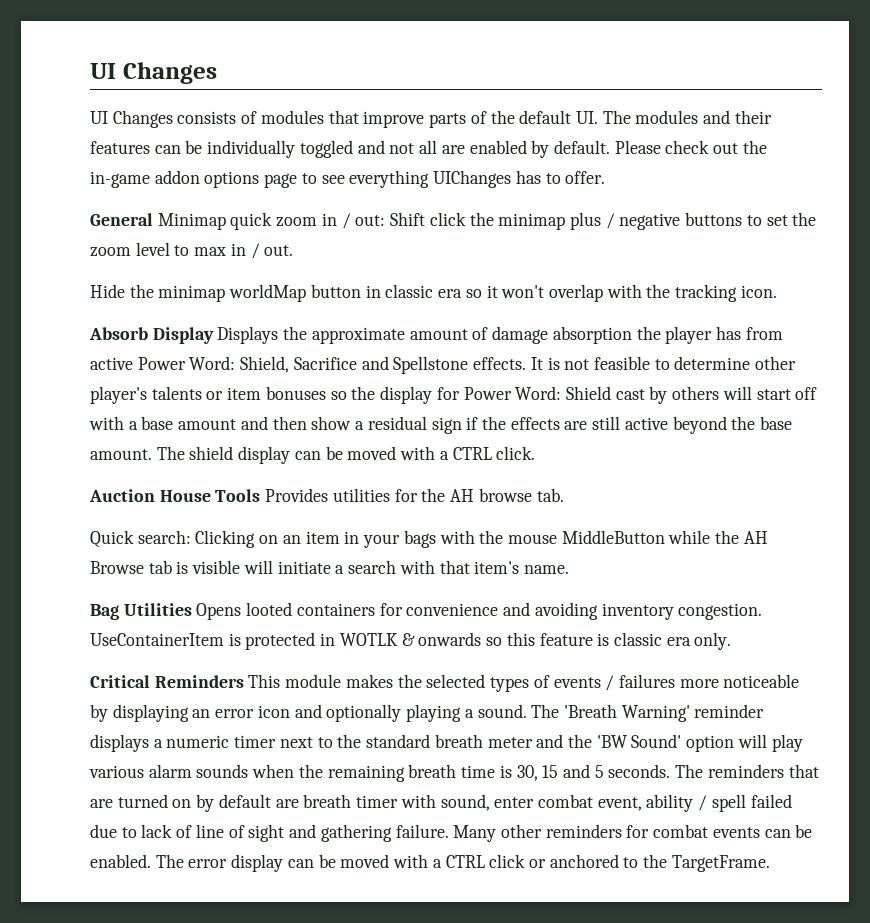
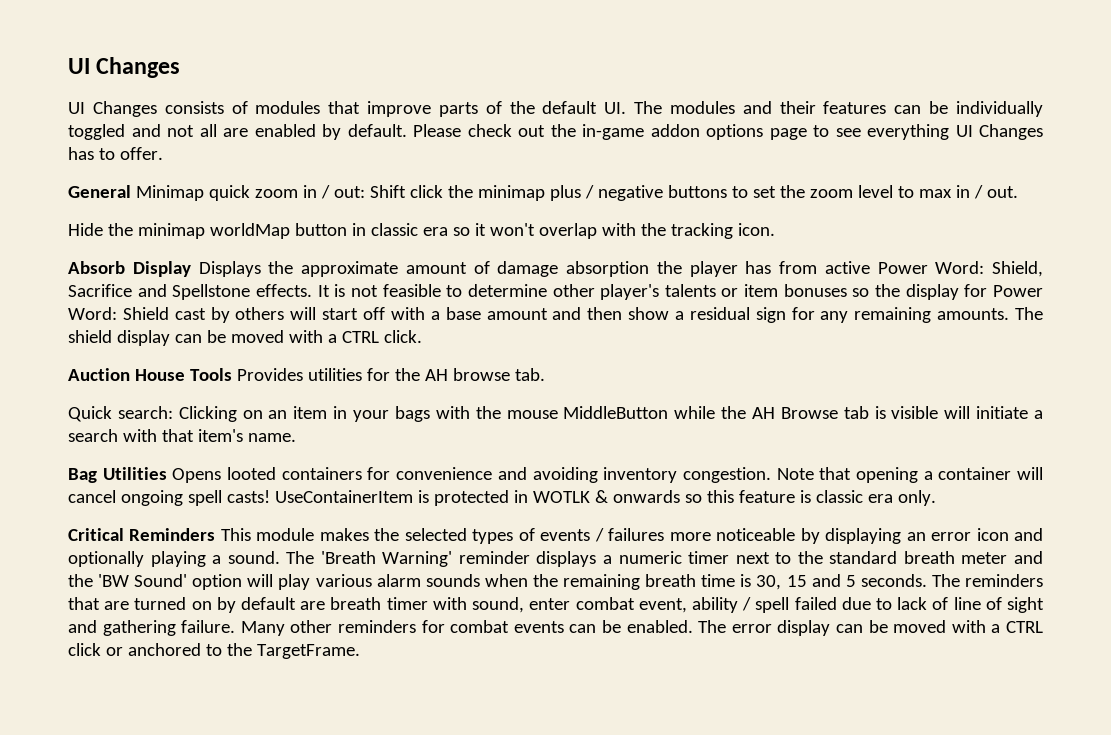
- Please check out the in-game addon options page to see everything UIChanges has to offer.
+ Please check out the in-game addon options page to see everything UI Changes has to offer.
- It is not feasible to determine other player's talents or item bonuses so the display for Power Word: Shield cast by others will start off with a base amount and then show a residual sign if the effects are still active beyond the base amount.
+ It is not feasible to determine other player's talents or item bonuses so the display for Power Word: Shield cast by others will start off with a base amount and then show a residual sign for any remaining amounts.
+ Note that opening a container will cancel ongoing spell casts!

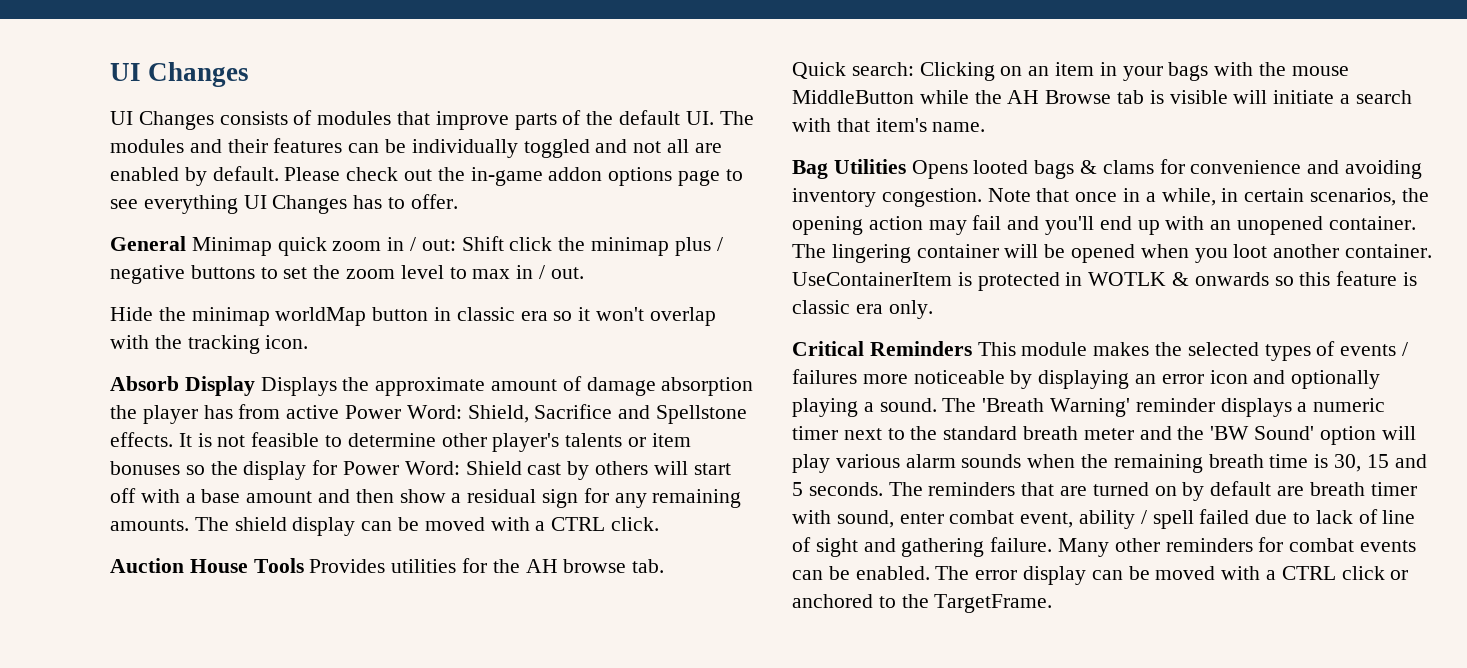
- Bag Utilities Opens looted containers for convenience and avoiding inventory congestion.
+ Bag Utilities Opens looted bags & clams for convenience and avoiding inventory congestion.
- Note that opening a container will cancel ongoing spell casts!
+ Note that once in a while, in certain scenarios, the opening action may fail and you'll end up with an unopened container. The lingering container will be opened when you loot another container.

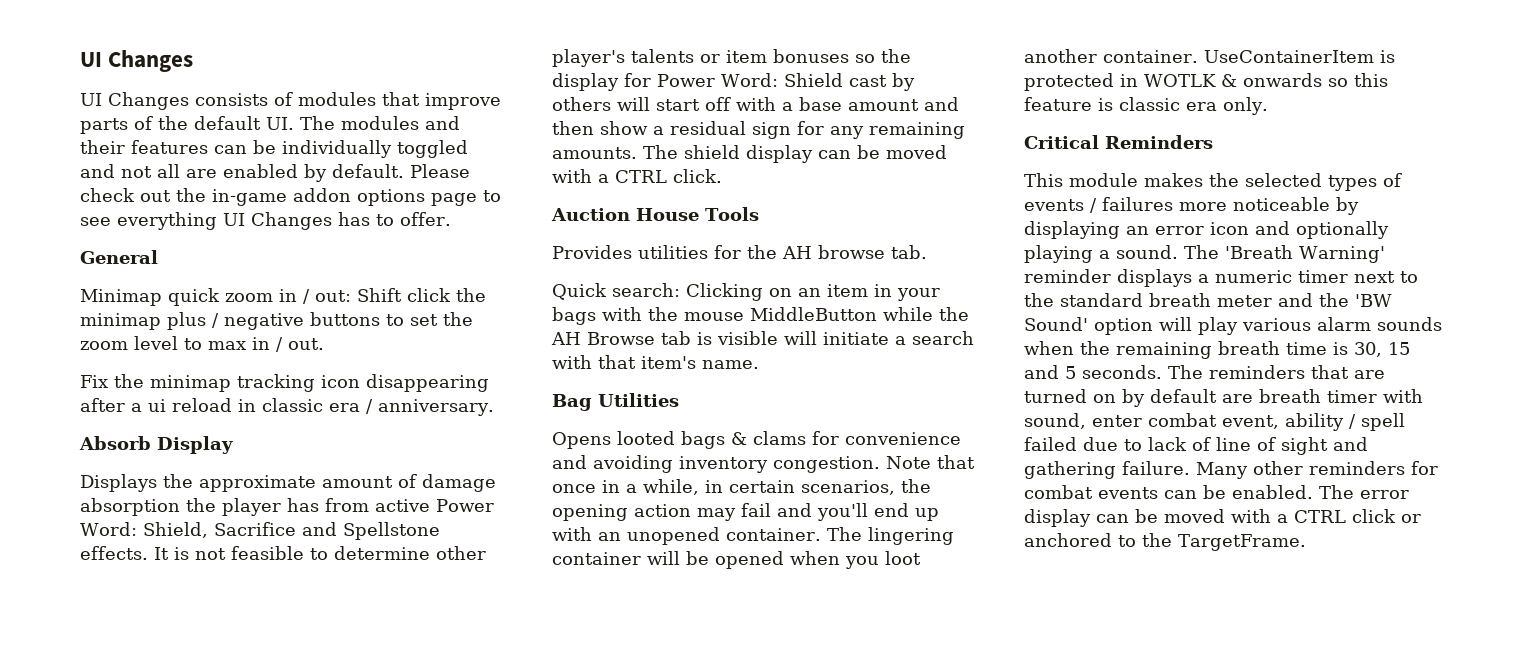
- General Minimap quick zoom in / out: Shift click the minimap plus / negative buttons to set the zoom level to max in / out.
+ General
+ Minimap quick zoom in / out: Shift click the minimap plus / negative buttons to set the zoom level to max in / out.
- Hide the minimap worldMap button in classic era so it won't overlap with the tracking icon.
+ Fix the minimap tracking icon disappearing after a ui reload in classic era / anniversary.
- Absorb Display Displays the approximate amount of damage absorption the player has from active Power Word: Shield, Sacrifice and Spellstone effects.
+ Absorb Display
+ Displays the approximate amount of damage absorption the player has from active Power Word: Shield, Sacrifice and Spellstone effects.
- Auction House Tools Provides utilities for the AH browse tab.
+ Auction House Tools
+ Provides utilities for the AH browse tab.
- Bag Utilities Opens looted bags & clams for convenience and avoiding inventory congestion.
+ Bag Utilities
+ Opens looted bags & clams for convenience and avoiding inventory congestion.
- Critical Reminders This module makes the selected types of events / failures more noticeable by displaying an error icon and optionally playing a sound.
+ Critical Reminders
+ This module makes the selected types of events / failures more noticeable by displaying an error icon and optionally playing a sound.

